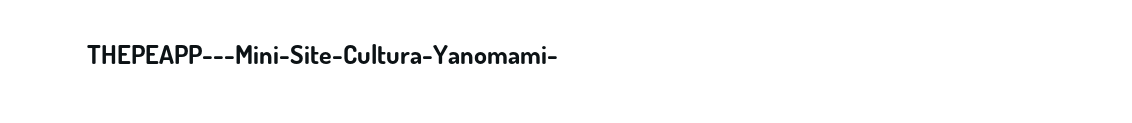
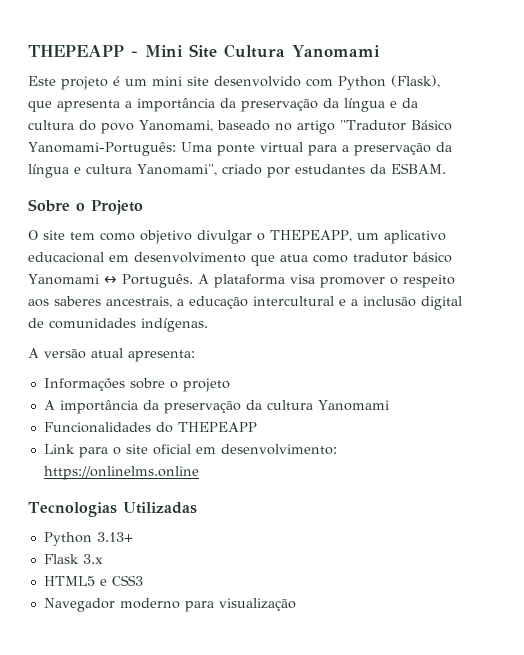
- THEPEAPP---Mini-Site-Cultura-Yanomami-
+ THEPEAPP - Mini Site Cultura Yanomami
+ Este projeto é um mini site desenvolvido com Python (Flask), que apresenta a importância da preservação da língua e da cultura do povo Yanomami, baseado no artigo "Tradutor Básico Yanomami-Português: Uma ponte virtual para a preservação da língua e cultura Yanomami", criado por estudantes da ESBAM.
+ Sobre o Projeto
+ O site tem como objetivo divulgar o THEPEAPP, um aplicativo educacional em desenvolvimento que atua como tradutor básico Yanomami ↔ Português. A plataforma visa promover o respeito aos saberes ancestrais, a educação intercultural e a inclusão digital de comunidades indígenas.
+ A versão atual apresenta:
+ Informações sobre o projeto
+ A importância da preservação da cultura Yanomami
+ Funcionalidades do THEPEAPP
+ Link para o site oficial em desenvolvimento: https://onlinelms.online
+ Tecnologias Utilizadas
+ Python 3.13+
+ Flask 3.x
+ HTML5 e CSS3
+ Navegador moderno para visualização

